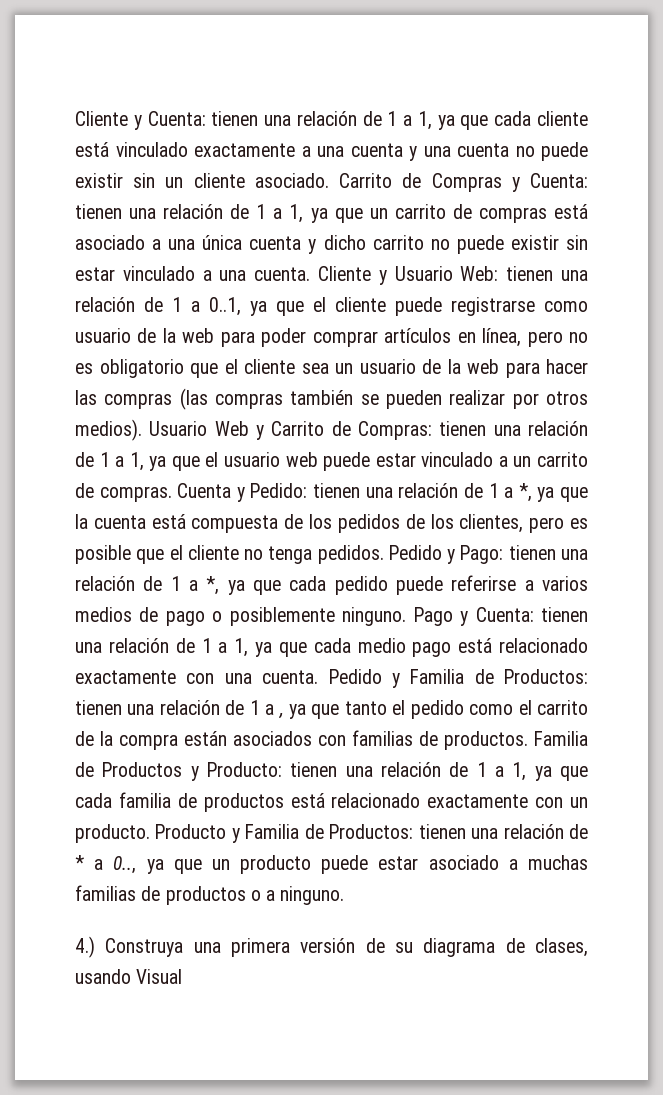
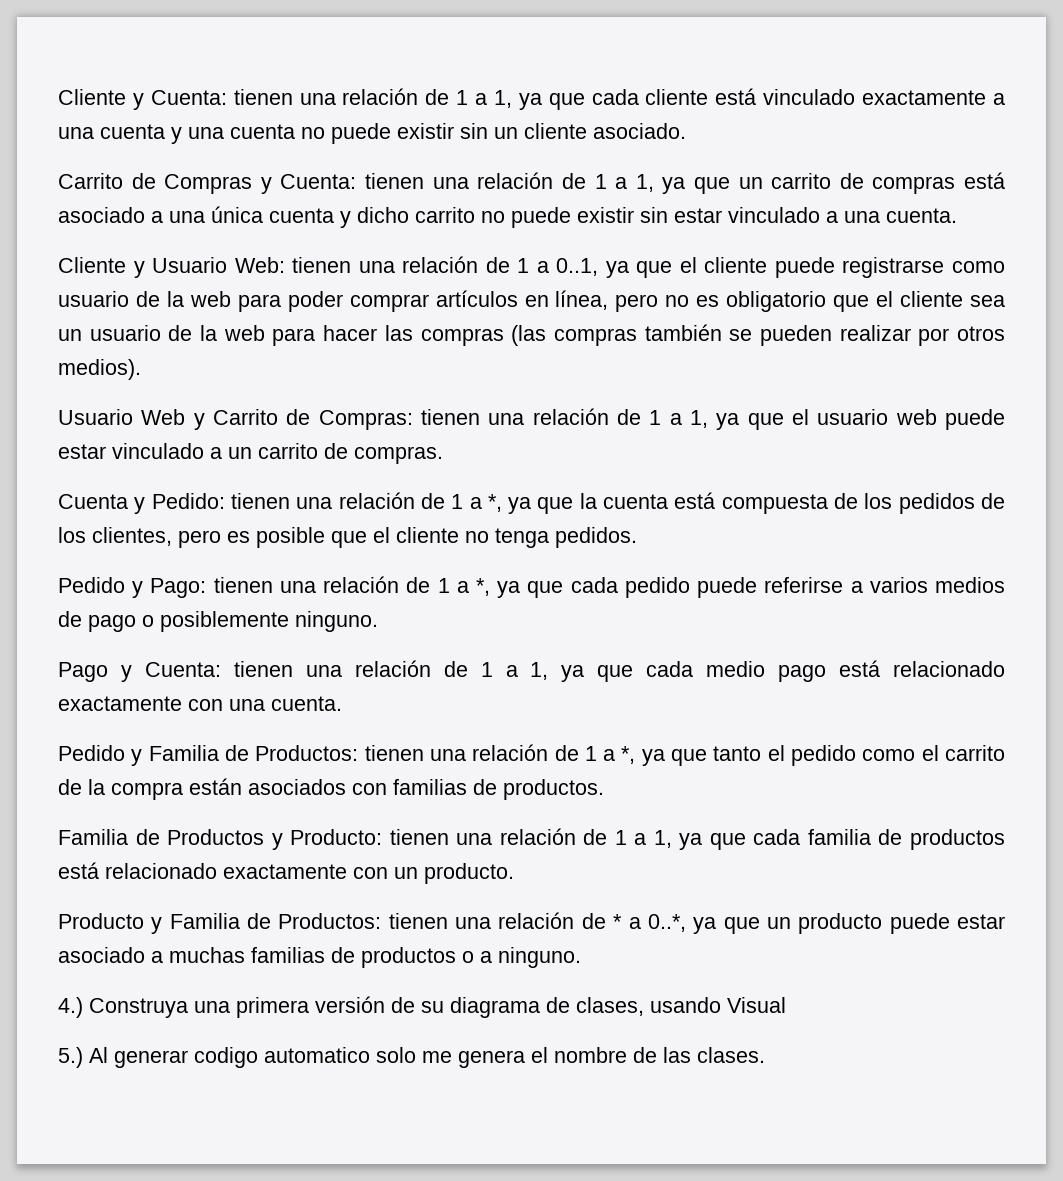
- tienen una relación de 1 a 1, ya que cada cliente está vinculado exactamente a una cuenta y una cuenta no puede existir sin un cliente asociado. Carrito de Compras y Cuenta:
+ tienen una relación de 1 a 1, ya que cada cliente está vinculado exactamente a una cuenta y una cuenta no puede existir sin un cliente asociado.
+ Carrito de Compras y Cuenta:
- tienen una relación de 1 a 1, ya que un carrito de compras está asociado a una única cuenta y dicho carrito no puede existir sin estar vinculado a una cuenta. Cliente y Usuario Web:
+ tienen una relación de 1 a 1, ya que un carrito de compras está asociado a una única cuenta y dicho carrito no puede existir sin estar vinculado a una cuenta.
+ Cliente y Usuario Web:
- tienen una relación de 1 a 0..1, ya que el cliente puede registrarse como usuario de la web para poder comprar artículos en línea, pero no es obligatorio que el cliente sea un usuario de la web para hacer las compras (las compras también se pueden realizar por otros medios). Usuario Web y Carrito de Compras:
+ tienen una relación de 1 a 0..1, ya que el cliente puede registrarse como usuario de la web para poder comprar artículos en línea, pero no es obligatorio que el cliente sea un usuario de la web para hacer las compras (las compras también se pueden realizar por otros medios).
+ Usuario Web y Carrito de Compras:
- tienen una relación de 1 a 1, ya que el usuario web puede estar vinculado a un carrito de compras. Cuenta y Pedido:
+ tienen una relación de 1 a 1, ya que el usuario web puede estar vinculado a un carrito de compras.
+ Cuenta y Pedido:
- tienen una relación de 1 a *, ya que la cuenta está compuesta de los pedidos de los clientes, pero es posible que el cliente no tenga pedidos. Pedido y Pago:
+ tienen una relación de 1 a *, ya que la cuenta está compuesta de los pedidos de los clientes, pero es posible que el cliente no tenga pedidos.
+ Pedido y Pago:
- tienen una relación de 1 a *, ya que cada pedido puede referirse a varios medios de pago o posiblemente ninguno. Pago y Cuenta:
+ tienen una relación de 1 a *, ya que cada pedido puede referirse a varios medios de pago o posiblemente ninguno.
+ Pago y Cuenta:
- tienen una relación de 1 a 1, ya que cada medio pago está relacionado exactamente con una cuenta. Pedido y Familia de Productos:
+ tienen una relación de 1 a 1, ya que cada medio pago está relacionado exactamente con una cuenta.
+ Pedido y Familia de Productos:
- tienen una relación de 1 a , ya que tanto el pedido como el carrito de la compra están asociados con familias de productos. Familia de Productos y Producto:
+ tienen una relación de 1 a *, ya que tanto el pedido como el carrito de la compra están asociados con familias de productos.
+ Familia de Productos y Producto:
- tienen una relación de 1 a 1, ya que cada familia de productos está relacionado exactamente con un producto. Producto y Familia de Productos:
+ tienen una relación de 1 a 1, ya que cada familia de productos está relacionado exactamente con un producto.
+ Producto y Familia de Productos:
- tienen una relación de * a 0.., ya que un producto puede estar asociado a muchas familias de productos o a ninguno.
+ tienen una relación de * a 0..*, ya que un producto puede estar asociado a muchas familias de productos o a ninguno.
+ 5.) Al generar codigo automatico solo me genera el nombre de las clases.

